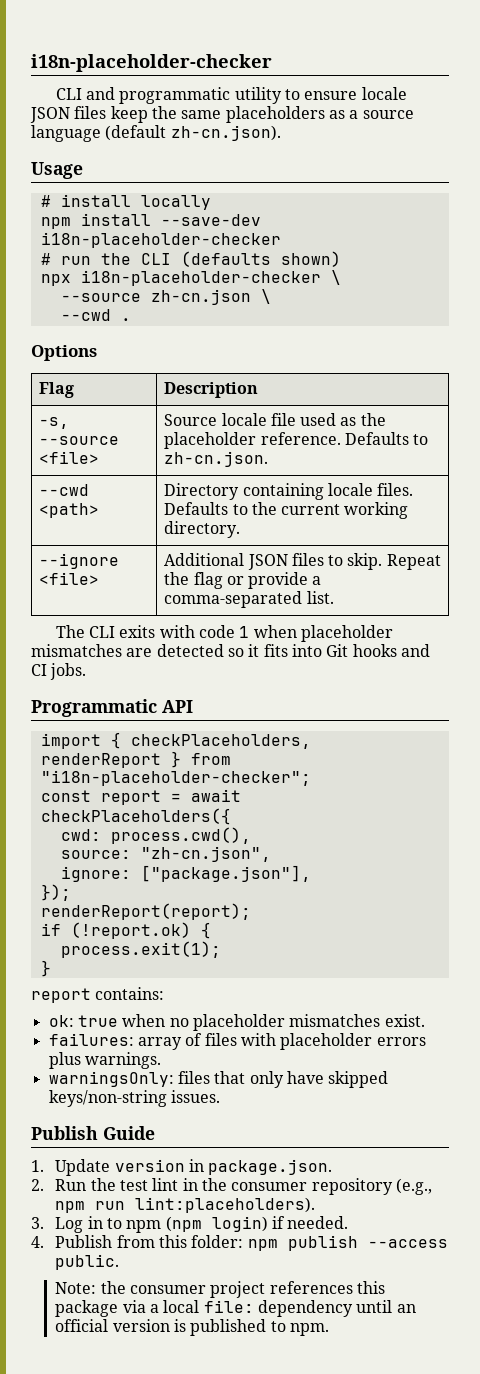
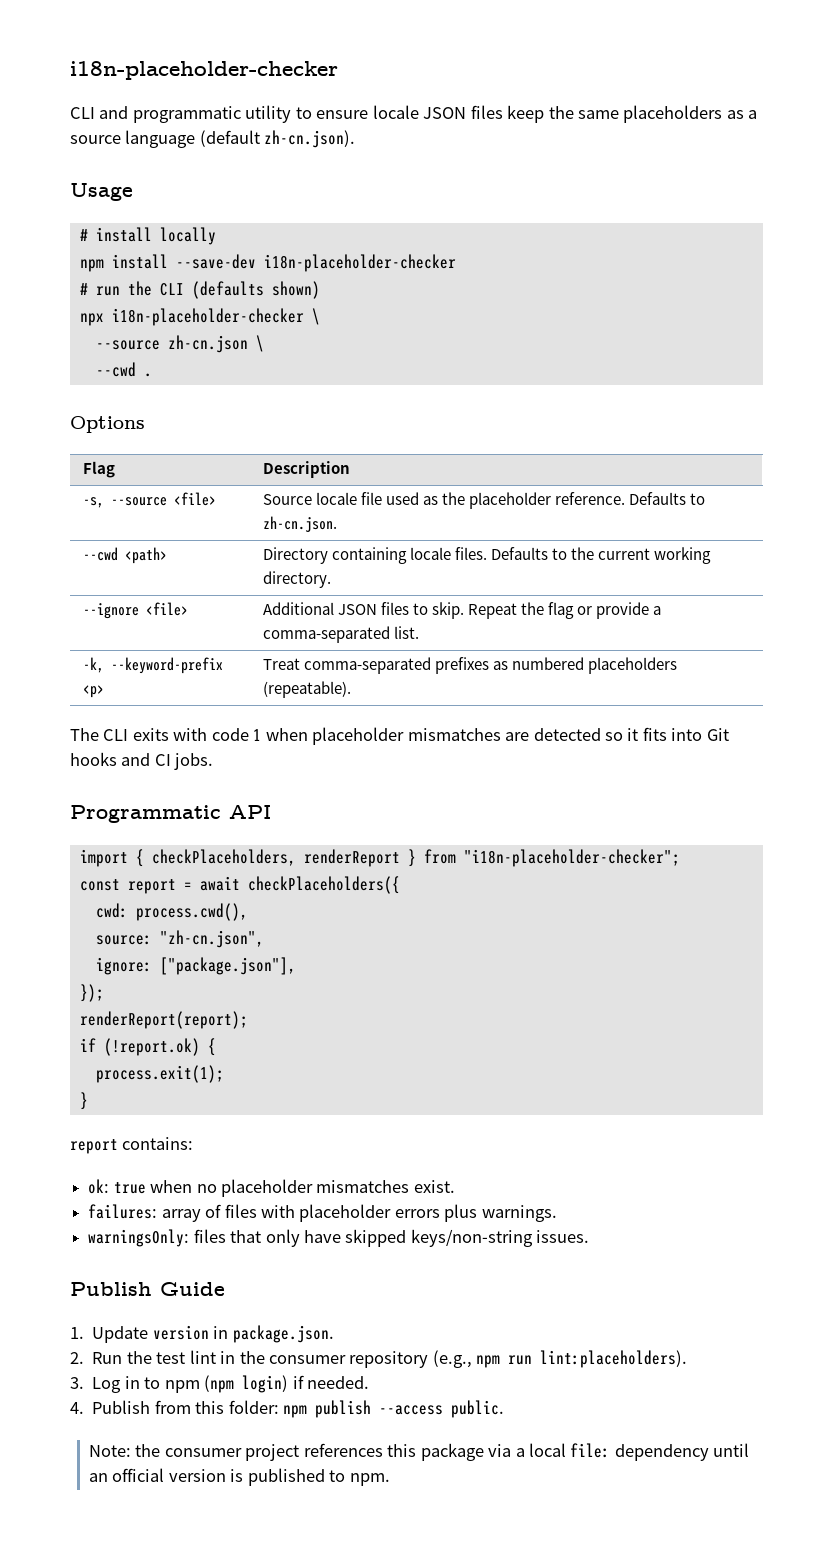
+ -k, --keyword-prefix <p> | Treat comma-separated prefixes as numbered placeholders (repeatable).

